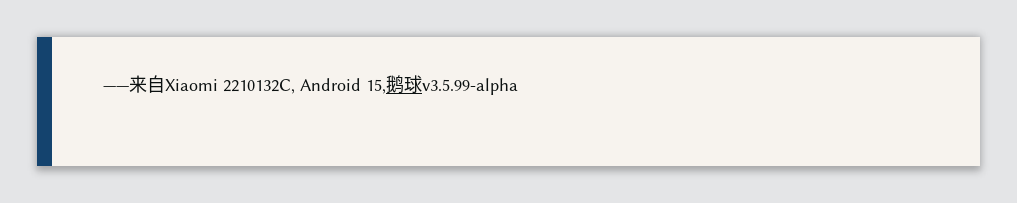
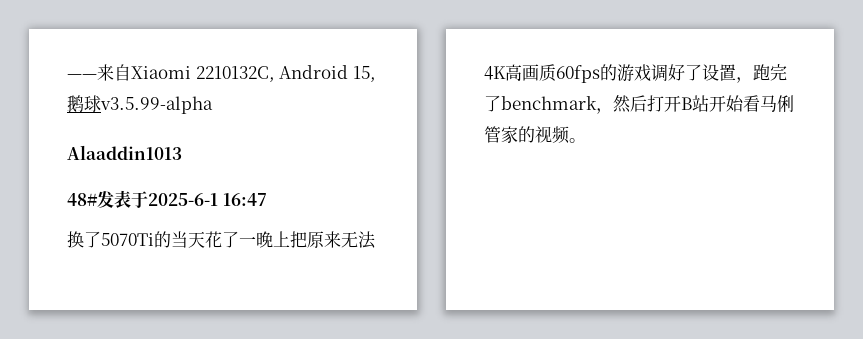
+ Alaaddin1013
+ 48#发表于2025-6-1 16:47
+ 换了5070Ti的当天花了一晚上把原来无法4K高画质60fps的游戏调好了设置，跑完了benchmark，然后打开B站开始看马俐管家的视频。

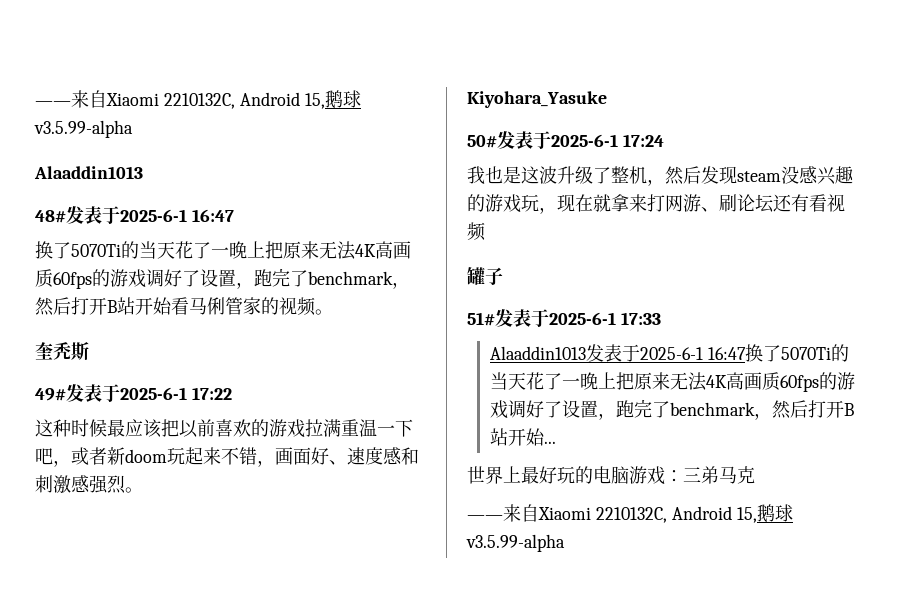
+ 奎秃斯
+ 49#发表于2025-6-1 17:22
+ 这种时候最应该把以前喜欢的游戏拉满重温一下吧，或者新doom玩起来不错，画面好、速度感和刺激感强烈。
+ Kiyohara_Yasuke
+ 50#发表于2025-6-1 17:24
+ 我也是这波升级了整机，然后发现steam没感兴趣的游戏玩，现在就拿来打网游、刷论坛还有看视频
+ 罐子
+ 51#发表于2025-6-1 17:33
+ Alaaddin1013发表于2025-6-1 16:47换了5070Ti的当天花了一晚上把原来无法4K高画质60fps的游戏调好了设置，跑完了benchmark，然后打开B站开始...
+ 世界上最好玩的电脑游戏：三弟马克
+ ——来自Xiaomi 2210132C, Android 15,鹅球v3.5.99-alpha

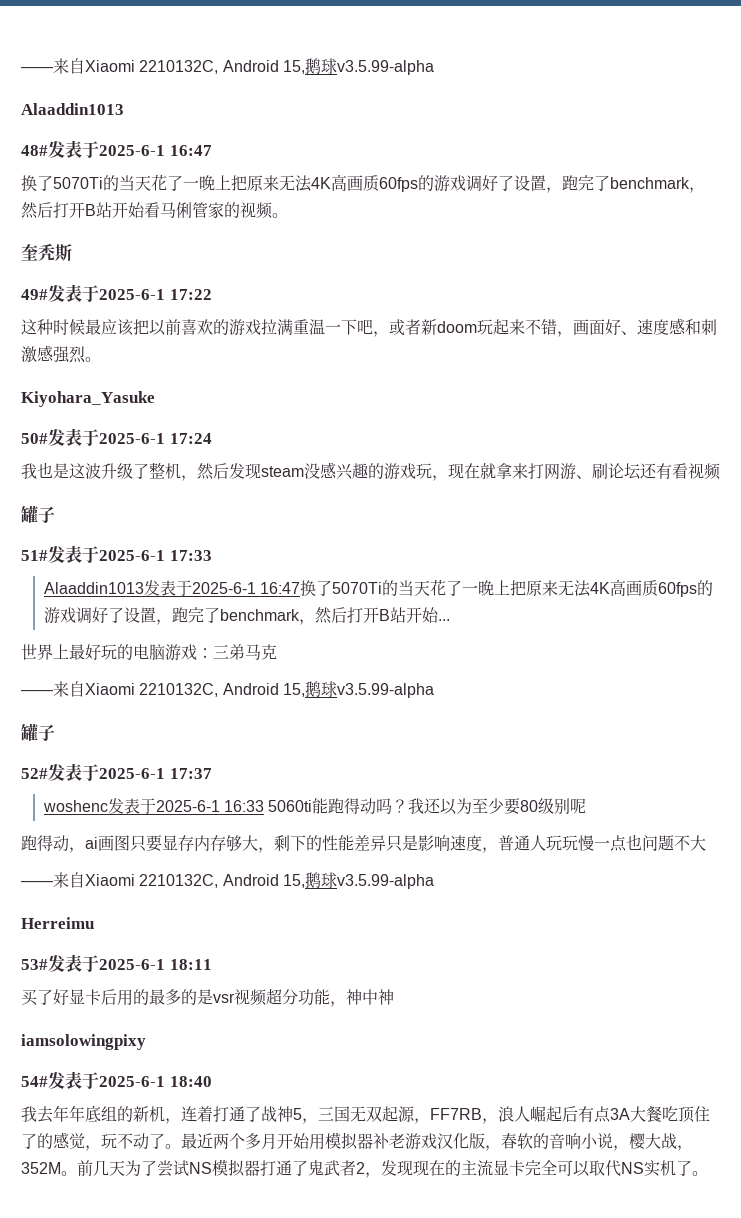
  世界上最好玩的电脑游戏：三弟马克
  ——来自Xiaomi 2210132C, Android 15,鹅球v3.5.99-alpha
+ 罐子
+ 52#发表于2025-6-1 17:37
+ woshenc发表于2025-6-1 16:33 5060ti能跑得动吗？我还以为至少要80级别呢
+ 跑得动，ai画图只要显存内存够大，剩下的性能差异只是影响速度，普通人玩玩慢一点也问题不大
+ ——来自Xiaomi 2210132C, Android 15,鹅球v3.5.99-alpha
+ Herreimu
+ 53#发表于2025-6-1 18:11
+ 买了好显卡后用的最多的是vsr视频超分功能，神中神
+ iamsolowingpixy
+ 54#发表于2025-6-1 18:40
+ 我去年年底组的新机，连着打通了战神5，三国无双起源，FF7RB，浪人崛起后有点3A大餐吃顶住了的感觉，玩不动了。最近两个多月开始用模拟器补老游戏汉化版，春软的音响小说，樱大战，352M。前几天为了尝试NS模拟器打通了鬼武者2，发现现在的主流显卡完全可以取代NS实机了。

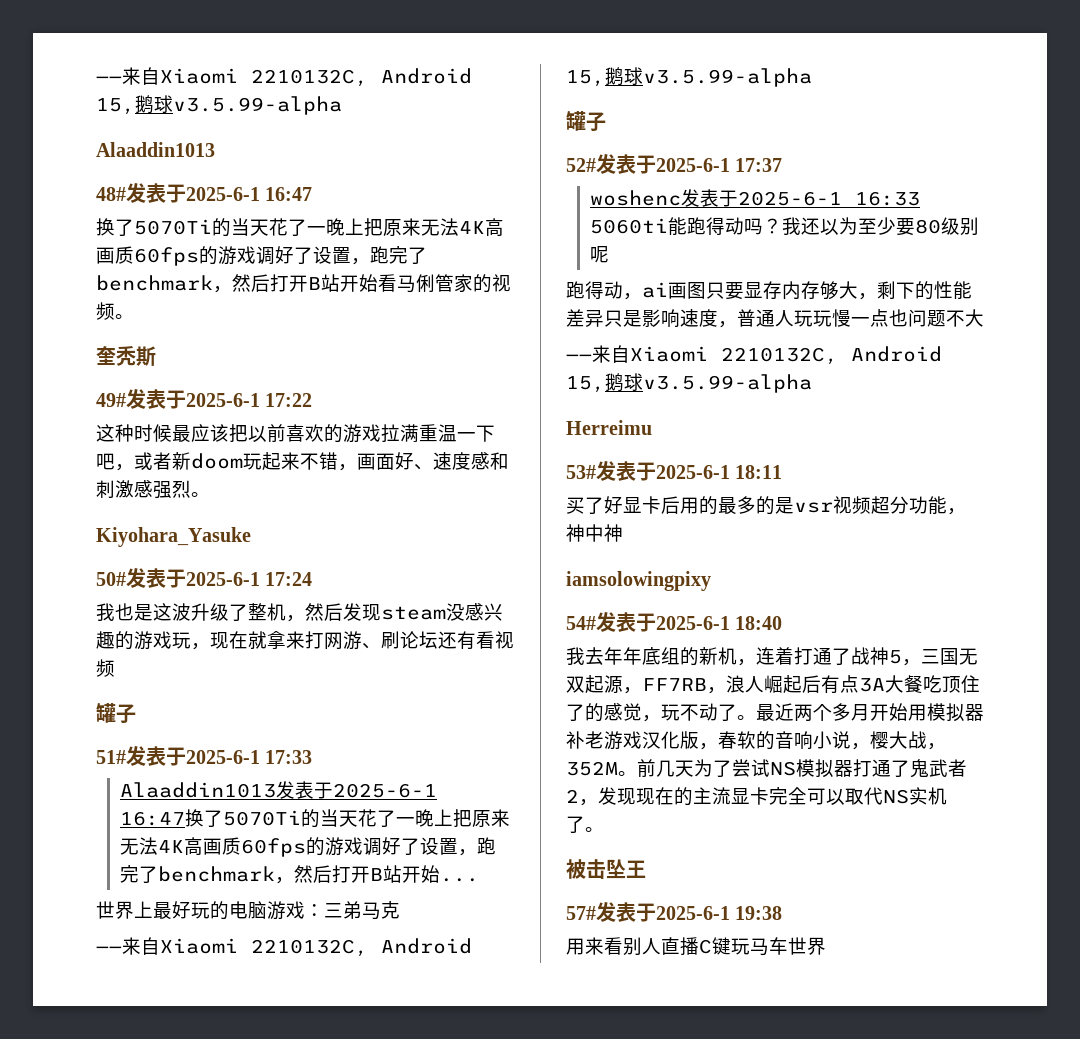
+ 被击坠王
+ 57#发表于2025-6-1 19:38
+ 用来看别人直播C键玩马车世界

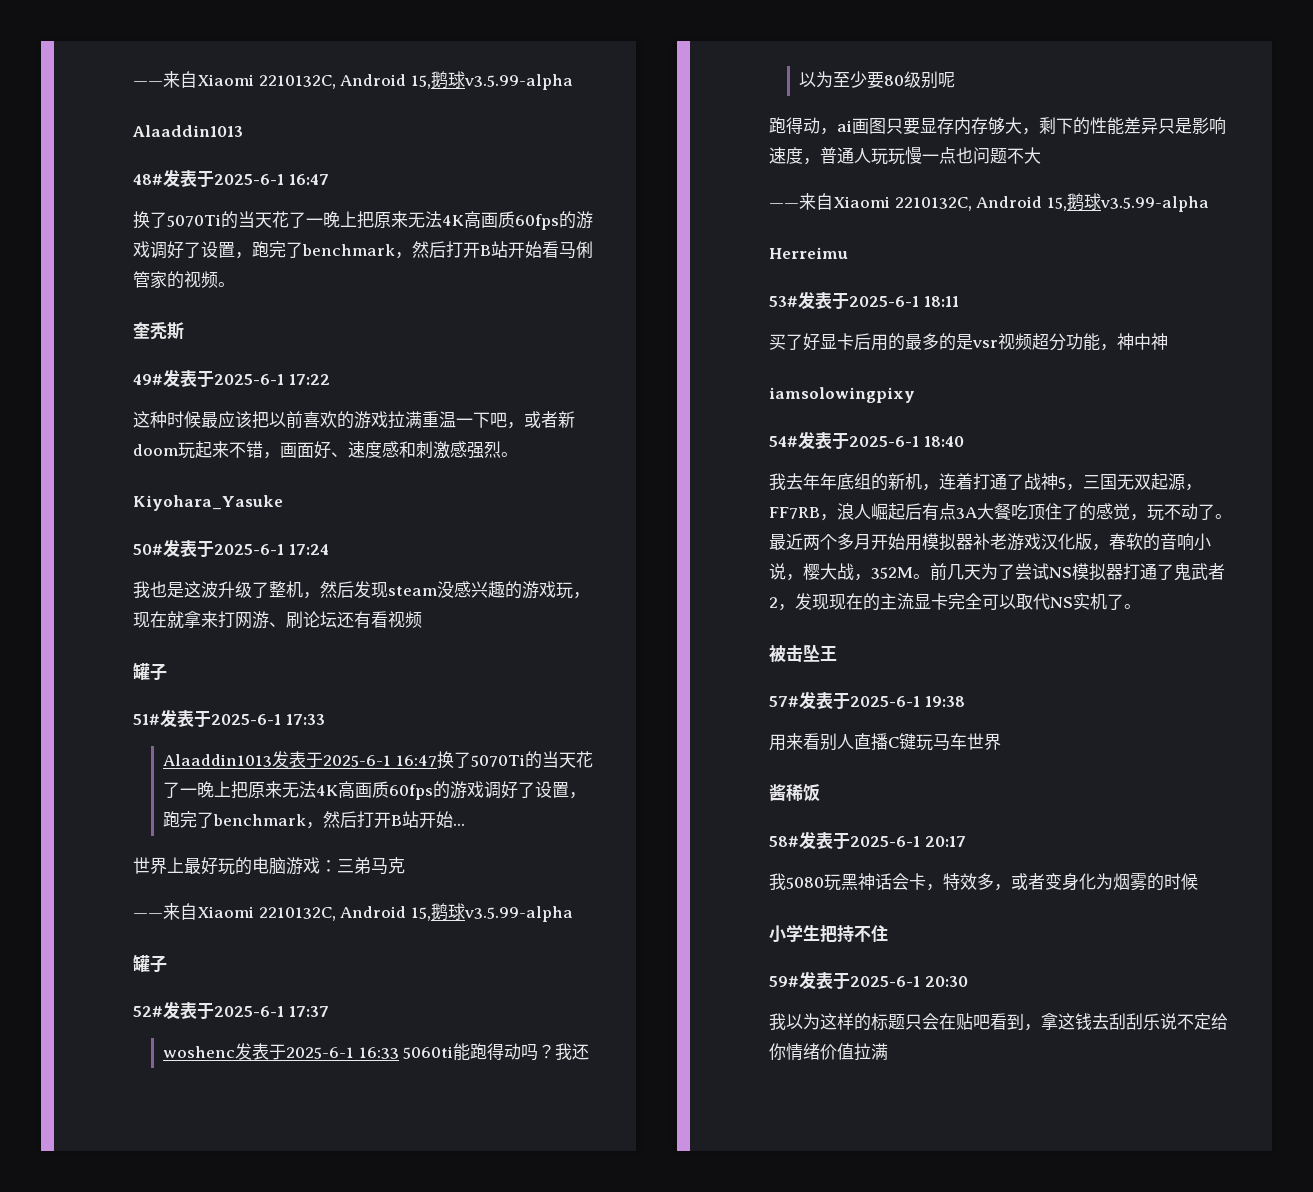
+ 酱稀饭
+ 58#发表于2025-6-1 20:17
+ 我5080玩黑神话会卡，特效多，或者变身化为烟雾的时候
+ 小学生把持不住
+ 59#发表于2025-6-1 20:30
+ 我以为这样的标题只会在贴吧看到，拿这钱去刮刮乐说不定给你情绪价值拉满

